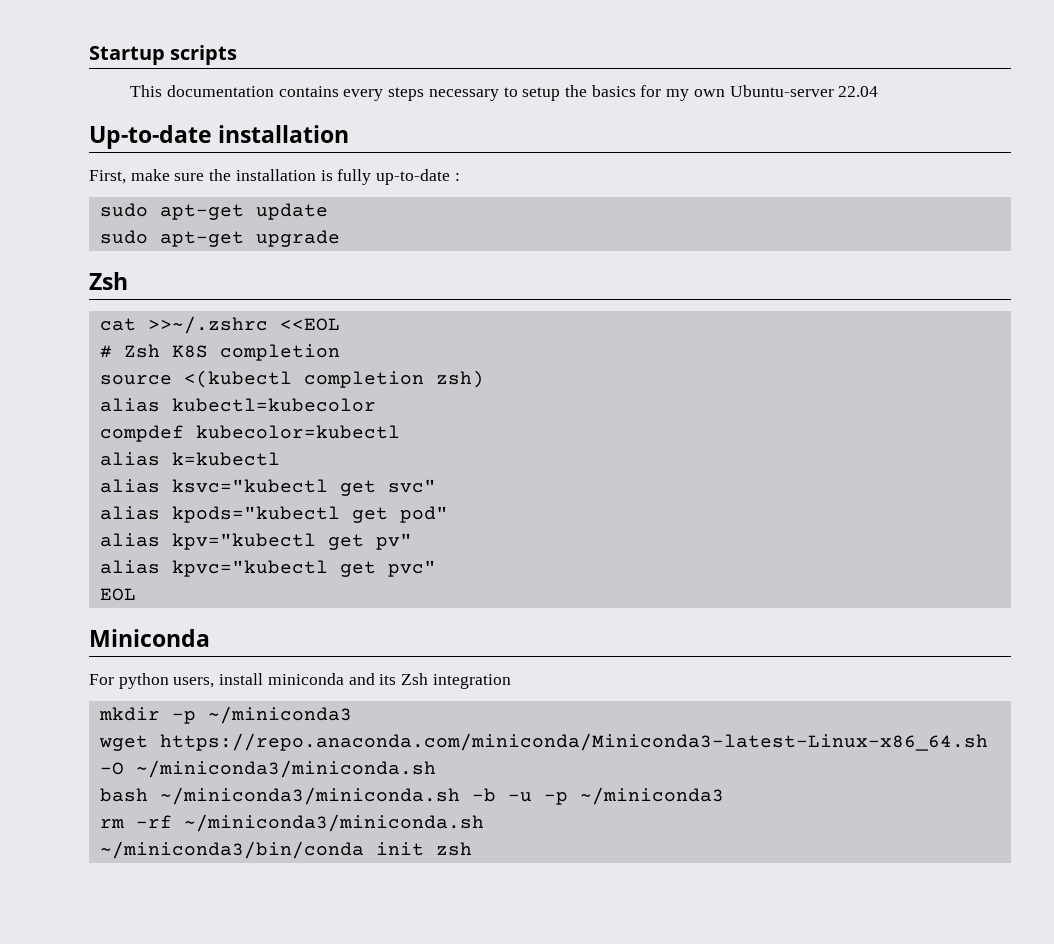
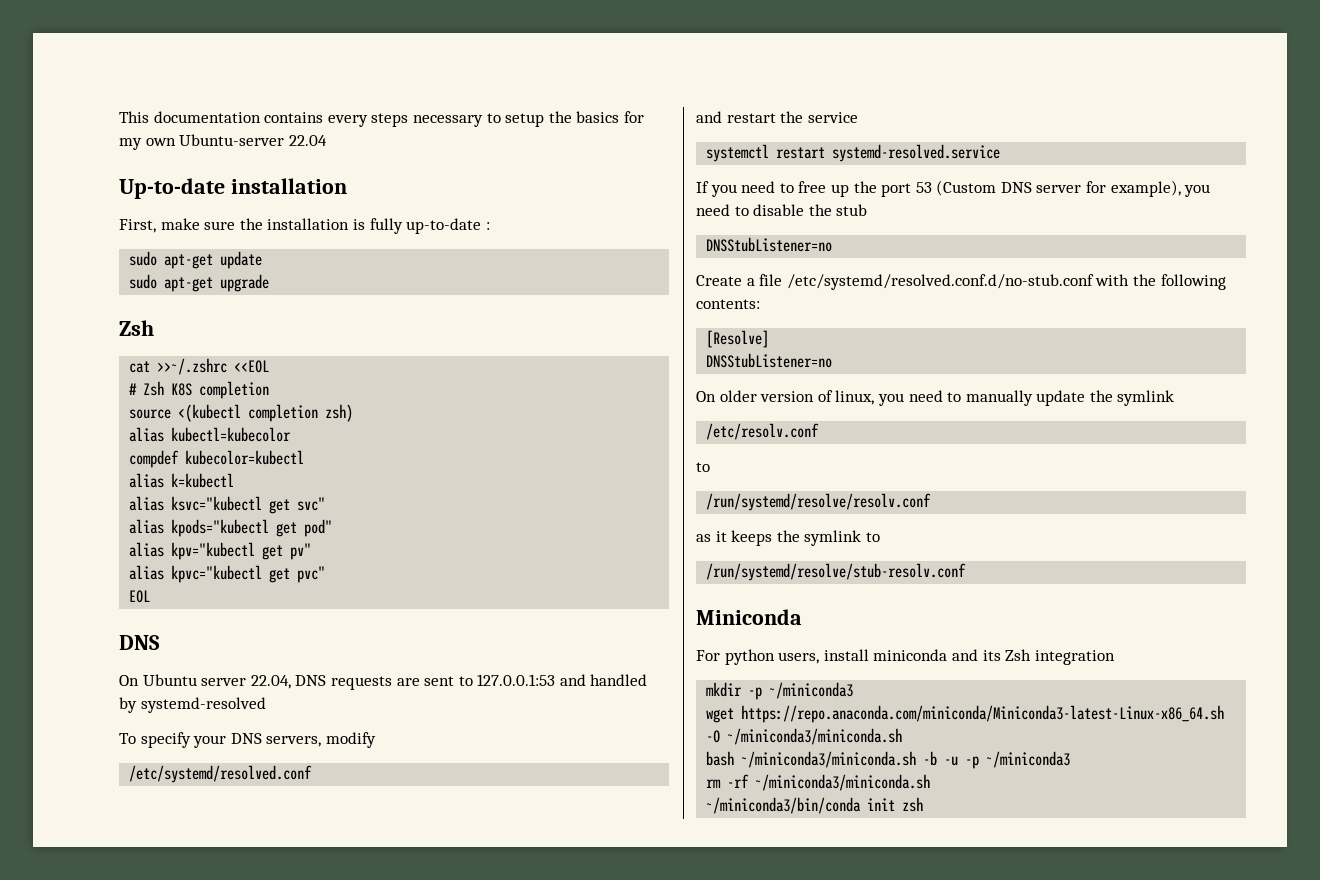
- Startup scripts
  EOL
+ DNS
+ On Ubuntu server 22.04, DNS requests are sent to 127.0.0.1:53 and handled by systemd-resolved
+ To specify your DNS servers, modify
+ /etc/systemd/resolved.conf
+ and restart the service
+ systemctl restart systemd-resolved.service
+ If you need to free up the port 53 (Custom DNS server for example), you need to disable the stub
+ DNSStubListener=no
+ Create a file /etc/systemd/resolved.conf.d/no-stub.conf with the following contents:
+ [Resolve]
+ DNSStubListener=no
+ On older version of linux, you need to manually update the symlink
+ /etc/resolv.conf
+ to
+ /run/systemd/resolve/resolv.conf
+ as it keeps the symlink to
+ /run/systemd/resolve/stub-resolv.conf

